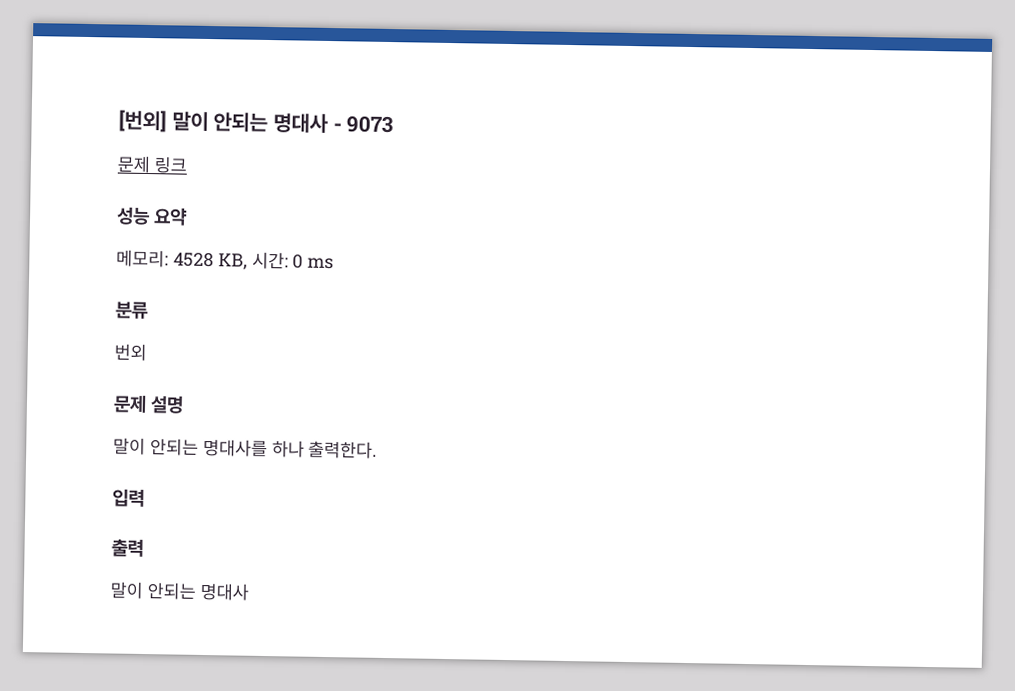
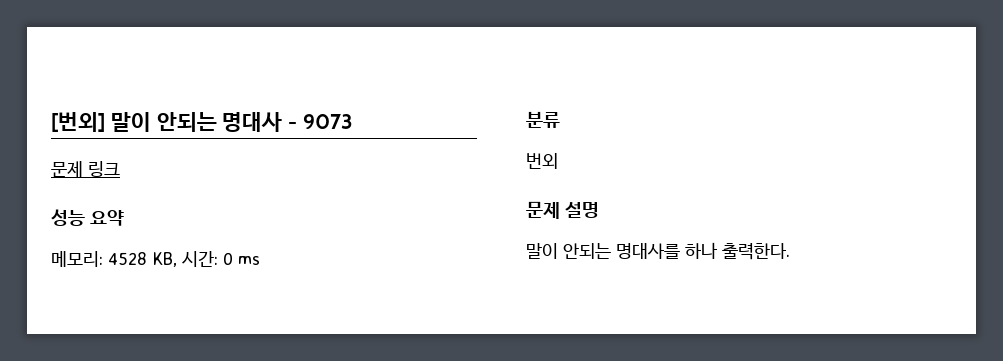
- 입력
- 출력
- 말이 안되는 명대사

